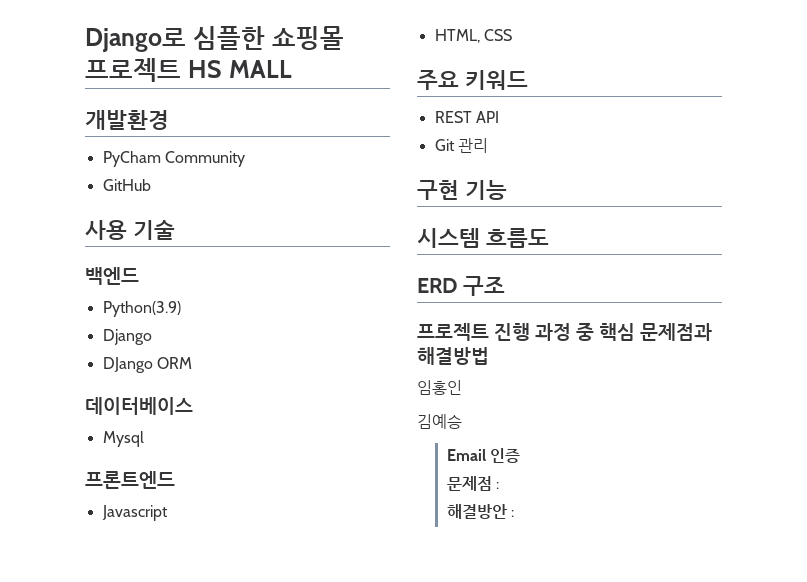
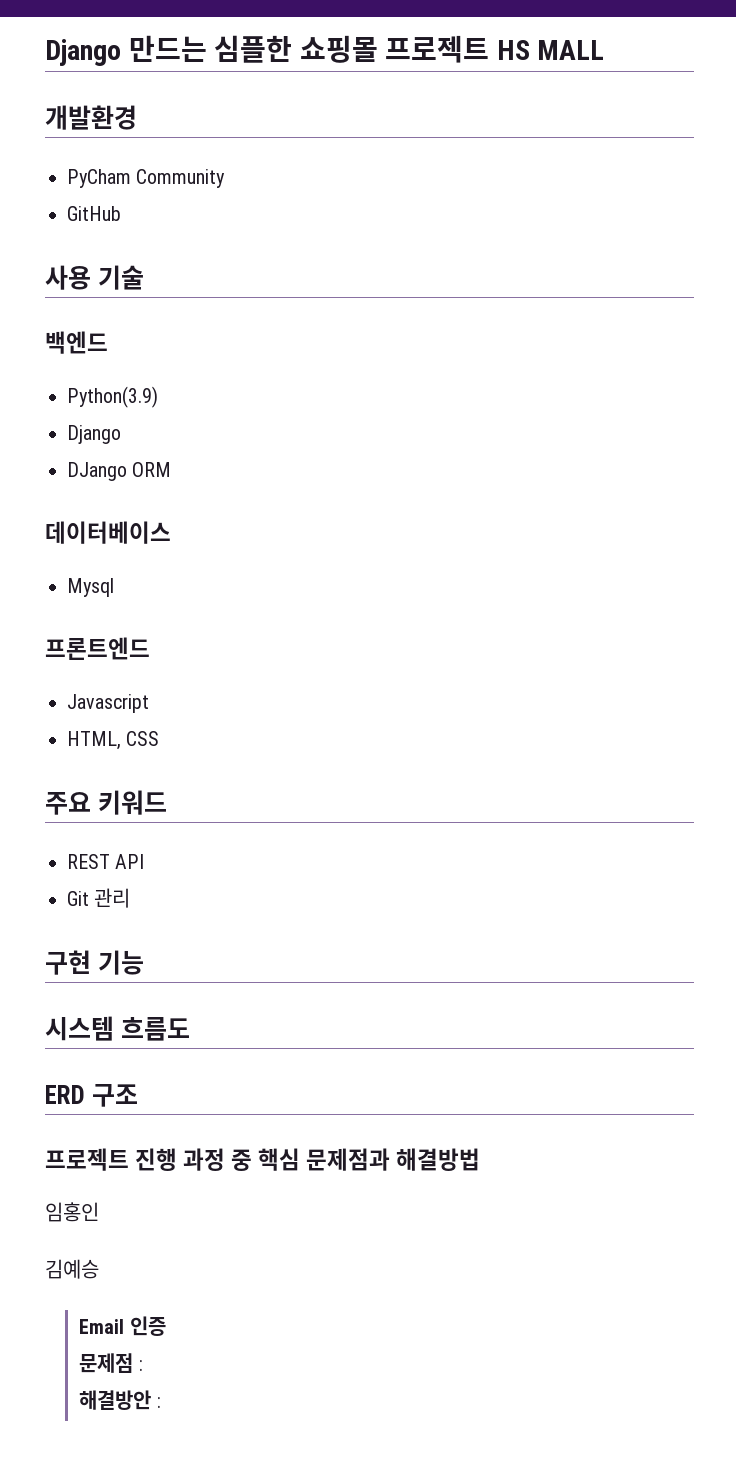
- Django로 심플한 쇼핑몰 프로젝트 HS MALL
+ Django 만드는 심플한 쇼핑몰 프로젝트 HS MALL

